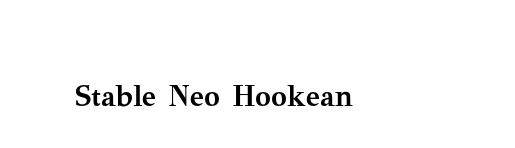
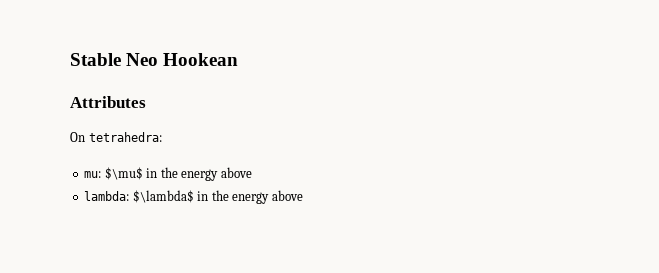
+ Attributes
+ On tetrahedra:
+ mu: $\mu$ in the energy above
+ lambda: $\lambda$ in the energy above

